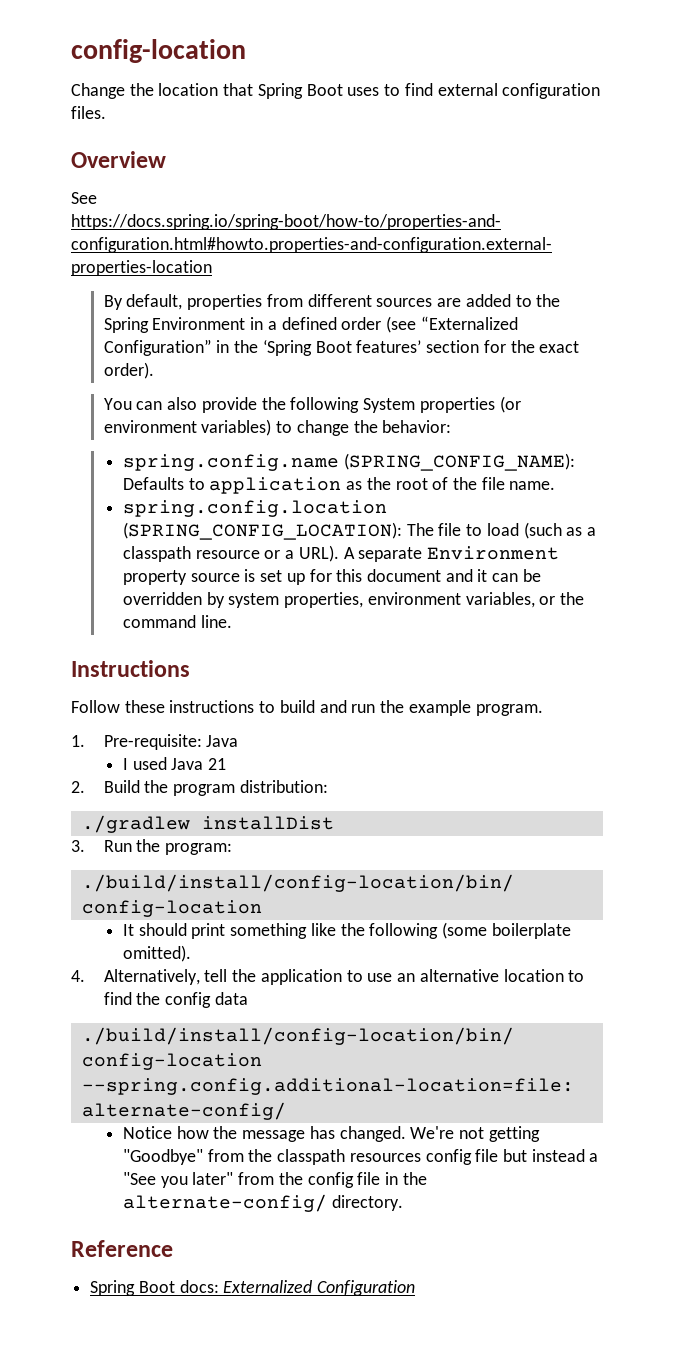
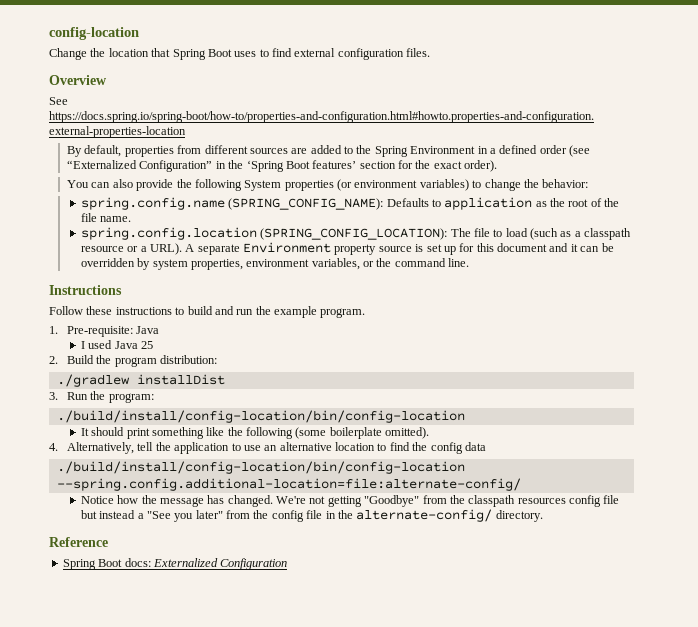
- I used Java 21
+ I used Java 25

